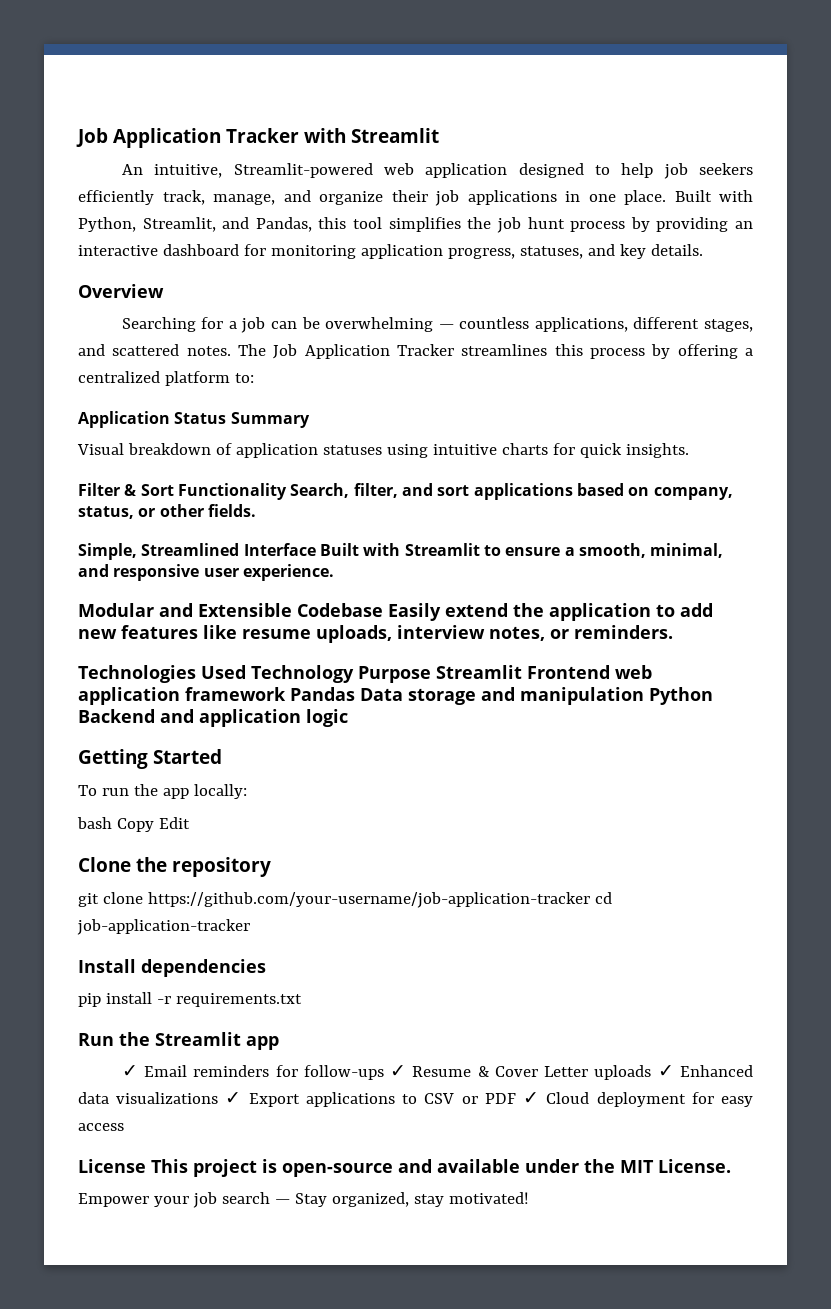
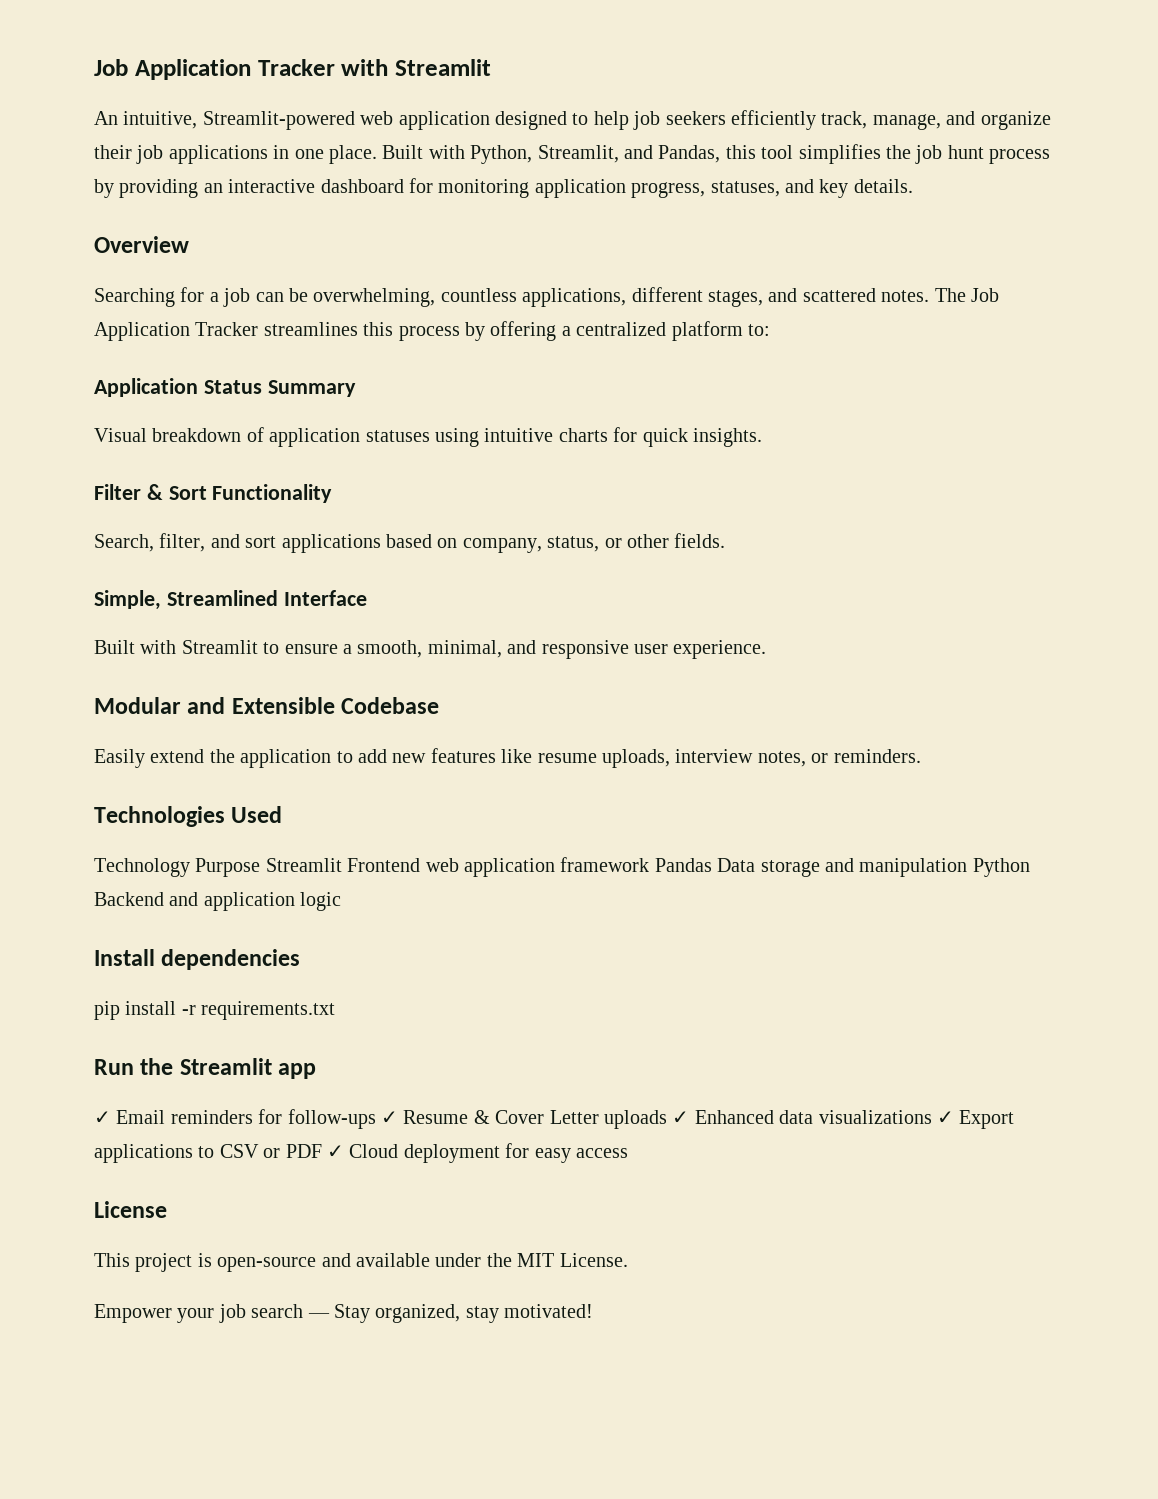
- Searching for a job can be overwhelming — countless applications, different stages, and scattered notes.
+ Searching for a job can be overwhelming, countless applications, different stages, and scattered notes.
- Filter & Sort Functionality Search, filter, and sort applications based on company, status, or other fields.
+ Filter & Sort Functionality
+ Search, filter, and sort applications based on company, status, or other fields.
- Simple, Streamlined Interface Built with Streamlit to ensure a smooth, minimal, and responsive user experience.
+ Simple, Streamlined Interface
+ Built with Streamlit to ensure a smooth, minimal, and responsive user experience.
- Modular and Extensible Codebase Easily extend the application to add new features like resume uploads, interview notes, or reminders.
+ Modular and Extensible Codebase
+ Easily extend the application to add new features like resume uploads, interview notes, or reminders.
- Technologies Used Technology Purpose Streamlit Frontend web application framework Pandas Data storage and manipulation Python Backend and application logic
+ Technologies Used
+ Technology Purpose Streamlit Frontend web application framework Pandas Data storage and manipulation Python Backend and application logic
- Getting Started
- To run the app locally:
- bash Copy Edit
- Clone the repository
- git clone https://github.com/your-username/job-application-tracker cd job-application-tracker
- License This project is open-source and available under the MIT License.
+ License
+ This project is open-source and available under the MIT License.

